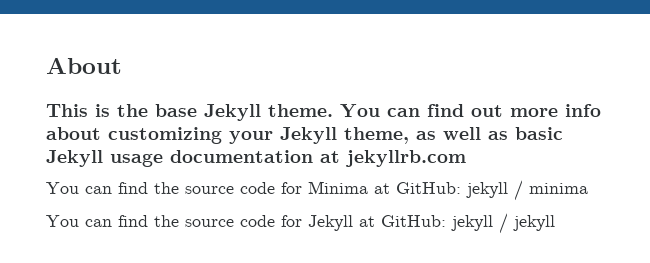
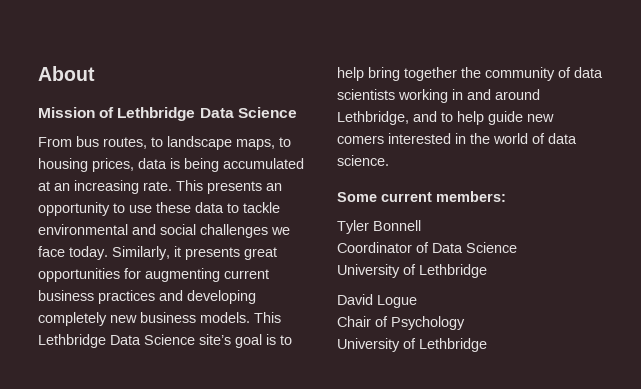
- This is the base Jekyll theme. You can find out more info about customizing your Jekyll theme, as well as basic Jekyll usage documentation at jekyllrb.com
- You can find the source code for Minima at GitHub: jekyll / minima
- You can find the source code for Jekyll at GitHub: jekyll / jekyll
+ Mission of Lethbridge Data Science
+ From bus routes, to landscape maps, to housing prices, data is being accumulated at an increasing rate. This presents an opportunity to use these data to tackle environmental and social challenges we face today. Similarly, it presents great opportunities for augmenting current business practices and developing completely new business models. This Lethbridge Data Science site’s goal is to help bring together the community of data scientists working in and around Lethbridge, and to help guide new comers interested in the world of data science.
+ Some current members:
+ Tyler Bonnell
+ Coordinator of Data Science
+ University of Lethbridge
+ David Logue
+ Chair of Psychology
+ University of Lethbridge

